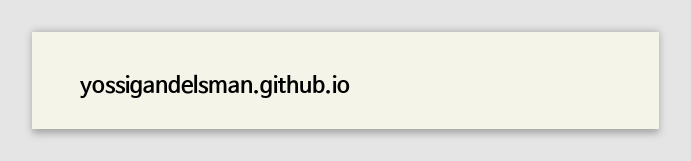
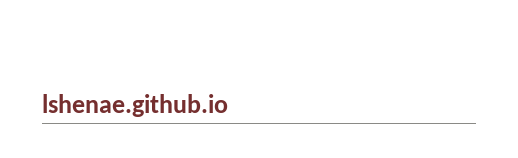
- yossigandelsman.github.io
+ lshenae.github.io

